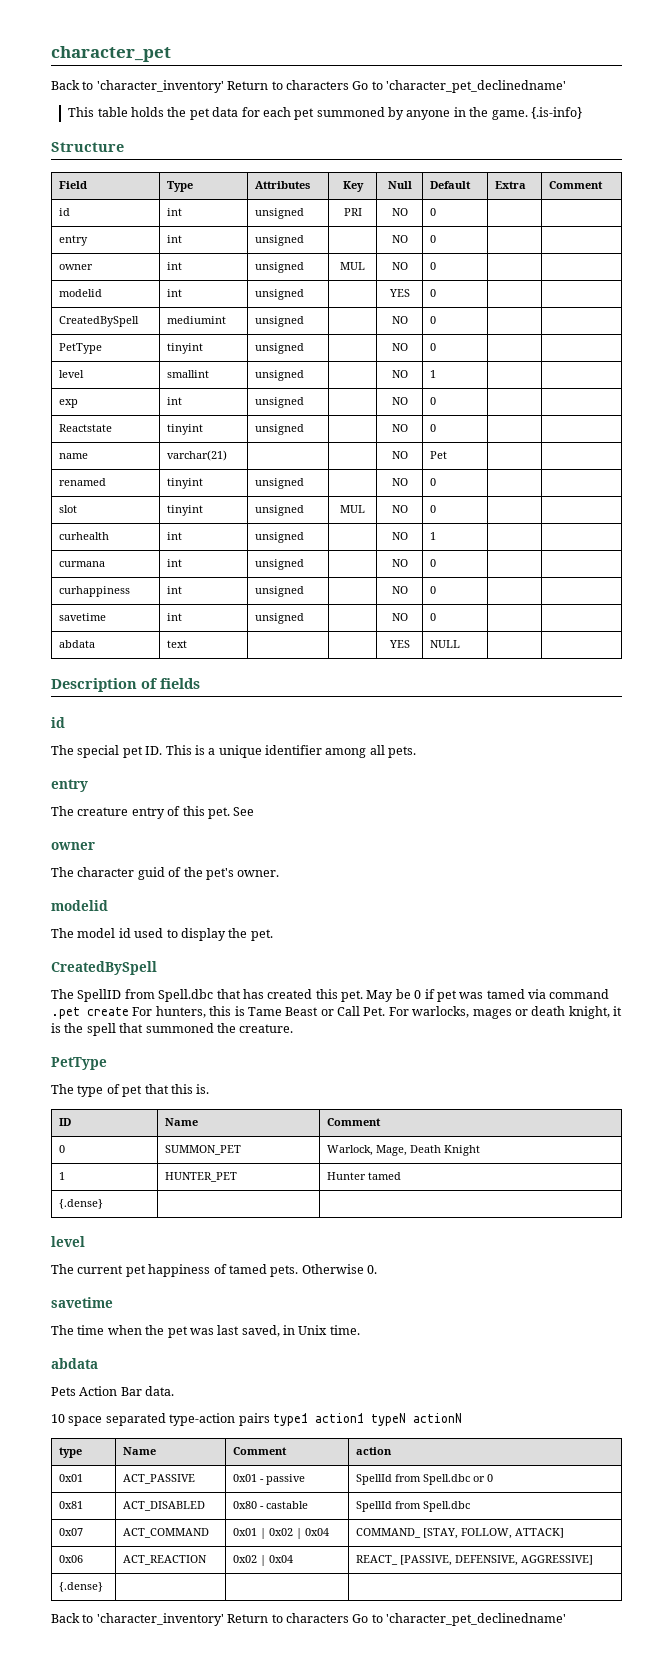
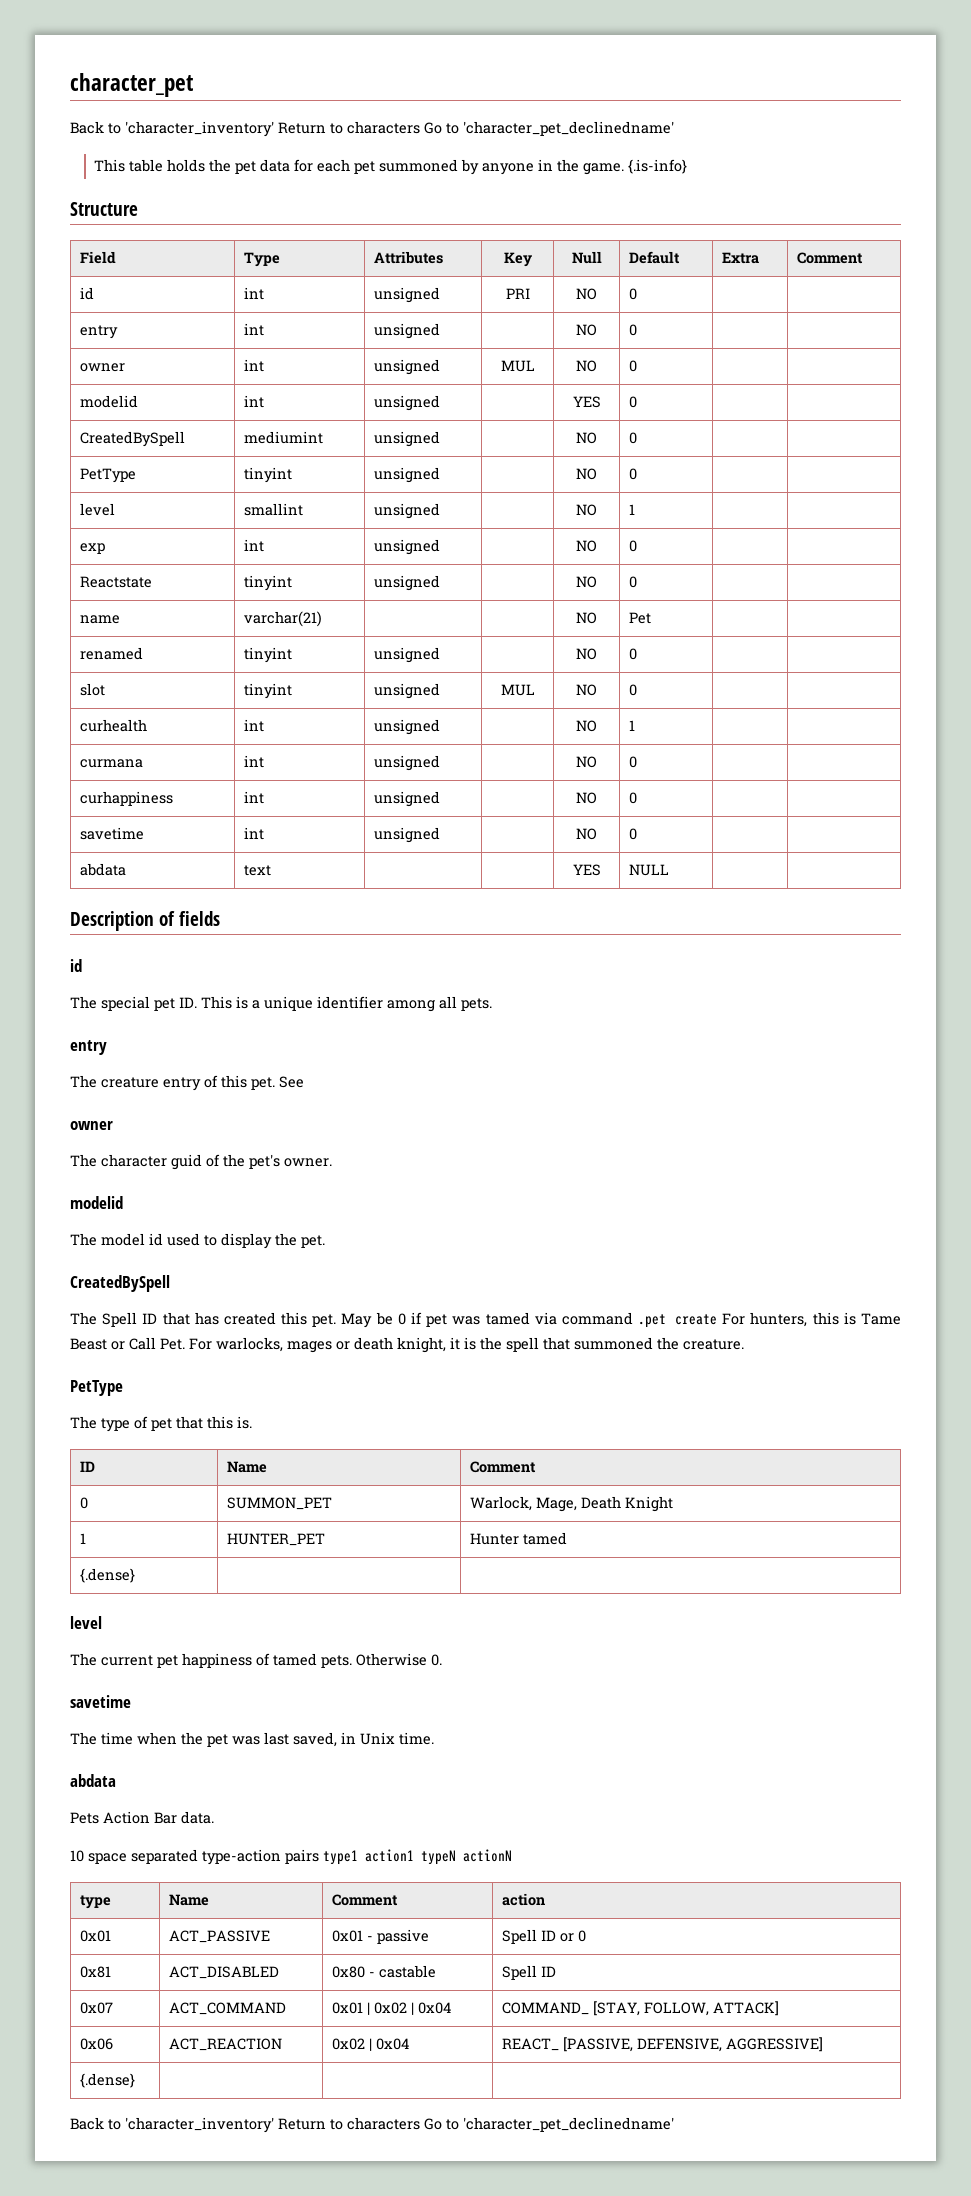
- The SpellID from Spell.dbc that has created this pet.
+ The Spell ID that has created this pet.
- 0x01 | ACT_PASSIVE | 0x01 - passive | SpellId from Spell.dbc or 0
+ 0x01 | ACT_PASSIVE | 0x01 - passive | Spell ID or 0
- 0x81 | ACT_DISABLED | 0x80 - castable | SpellId from Spell.dbc
+ 0x81 | ACT_DISABLED | 0x80 - castable | Spell ID

